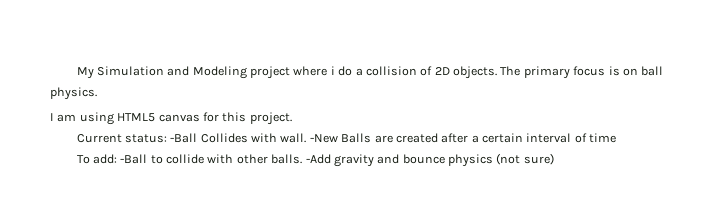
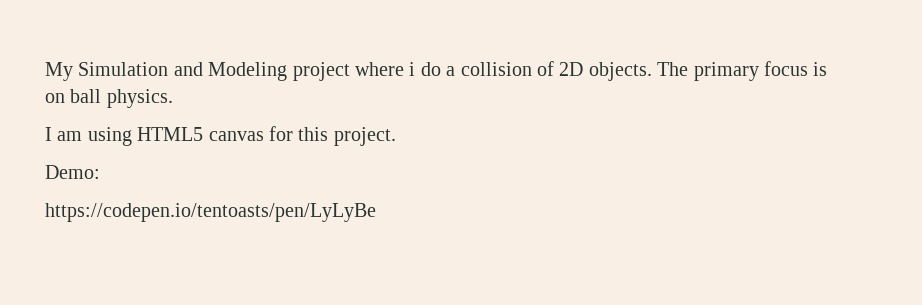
- Current status: -Ball Collides with wall. -New Balls are created after a certain interval of time
- To add: -Ball to collide with other balls. -Add gravity and bounce physics (not sure)
+ Demo:
+ https://codepen.io/tentoasts/pen/LyLyBe

